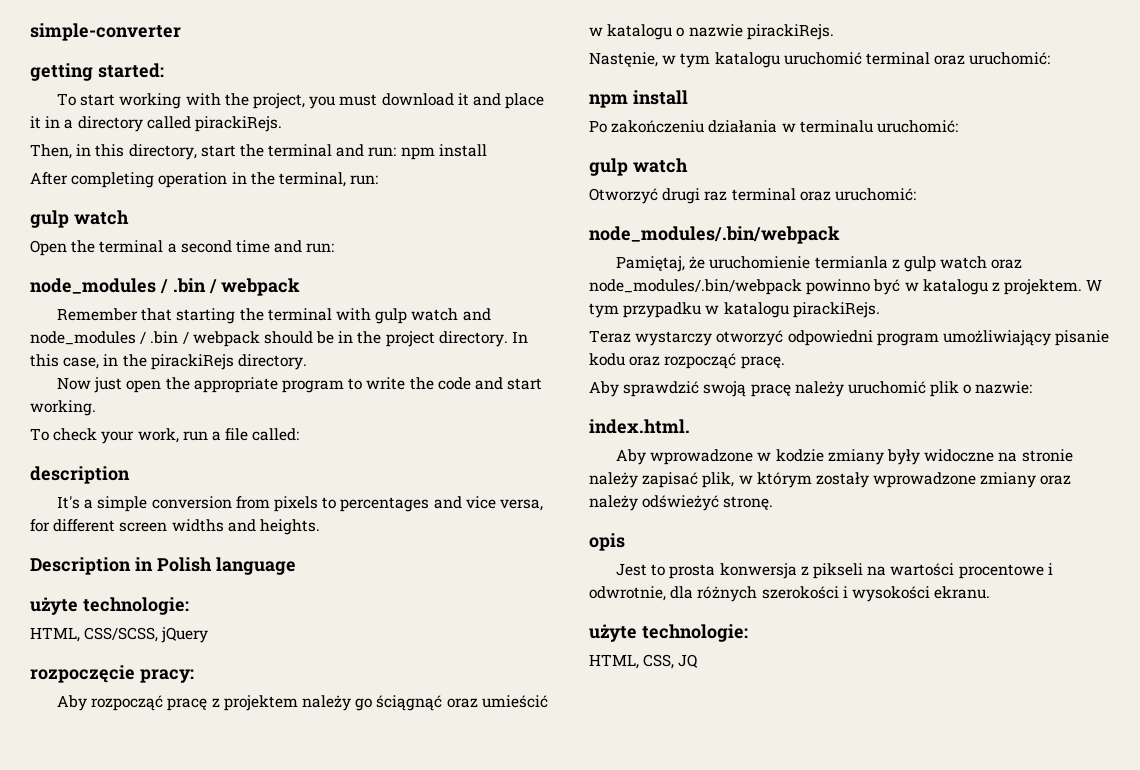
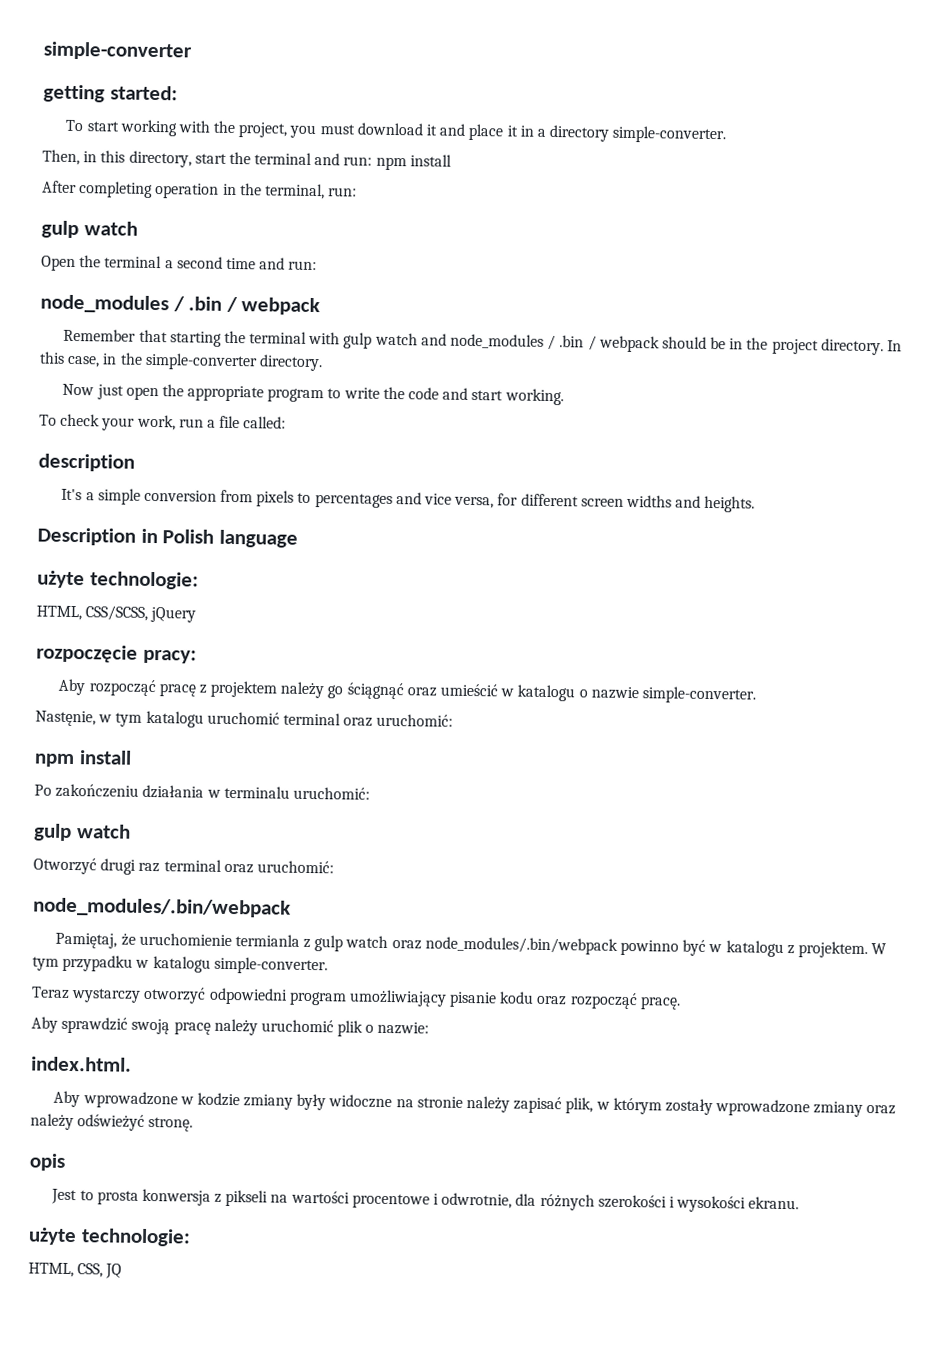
- To start working with the project, you must download it and place it in a directory called pirackiRejs.
+ To start working with the project, you must download it and place it in a directory simple-converter.
- In this case, in the pirackiRejs directory.
+ In this case, in the simple-converter directory.
- Aby rozpocząć pracę z projektem należy go ściągnąć oraz umieścić w katalogu o nazwie pirackiRejs.
+ Aby rozpocząć pracę z projektem należy go ściągnąć oraz umieścić w katalogu o nazwie simple-converter.
- W tym przypadku w katalogu pirackiRejs.
+ W tym przypadku w katalogu simple-converter.

